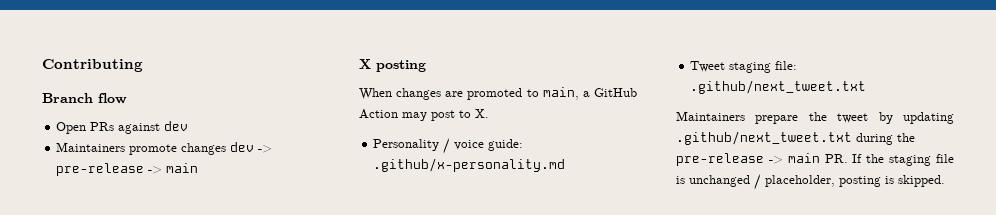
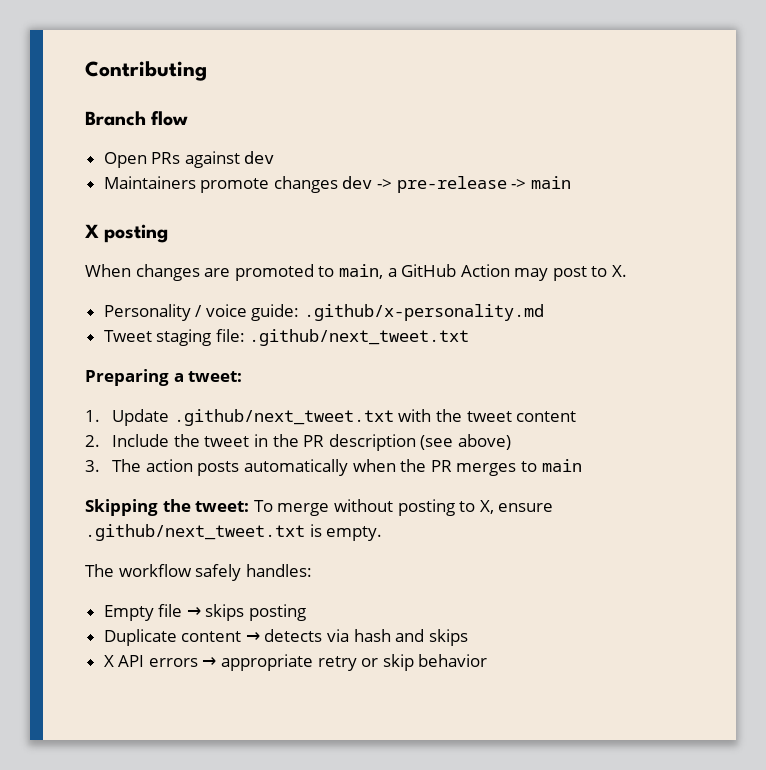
- Maintainers prepare the tweet by updating .github/next_tweet.txt during the pre-release -> main PR. If the staging file is unchanged / placeholder, posting is skipped.
+ Preparing a tweet:
+ 1. Update .github/next_tweet.txt with the tweet content
+ 2. Include the tweet in the PR description (see above)
+ 3. The action posts automatically when the PR merges to main
+ Skipping the tweet: To merge without posting to X, ensure .github/next_tweet.txt is empty.
+ The workflow safely handles:
+ Empty file → skips posting
+ Duplicate content → detects via hash and skips
+ X API errors → appropriate retry or skip behavior

